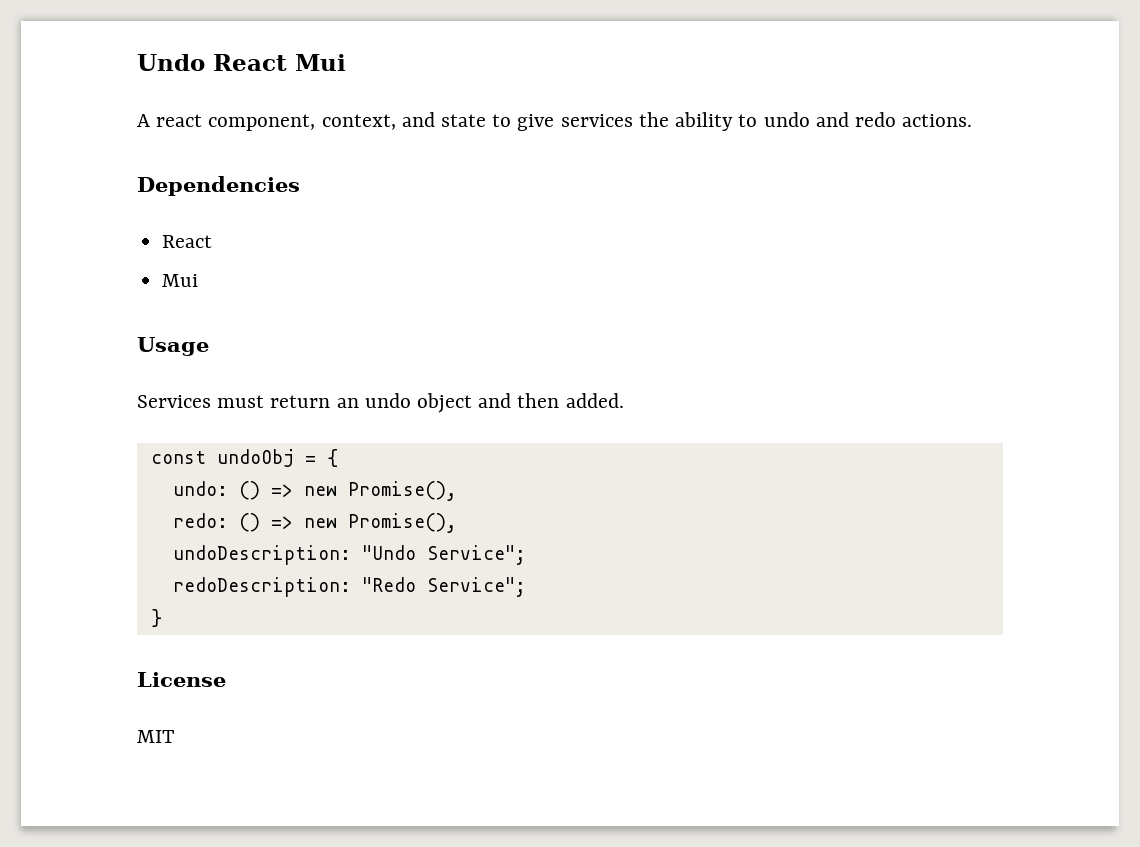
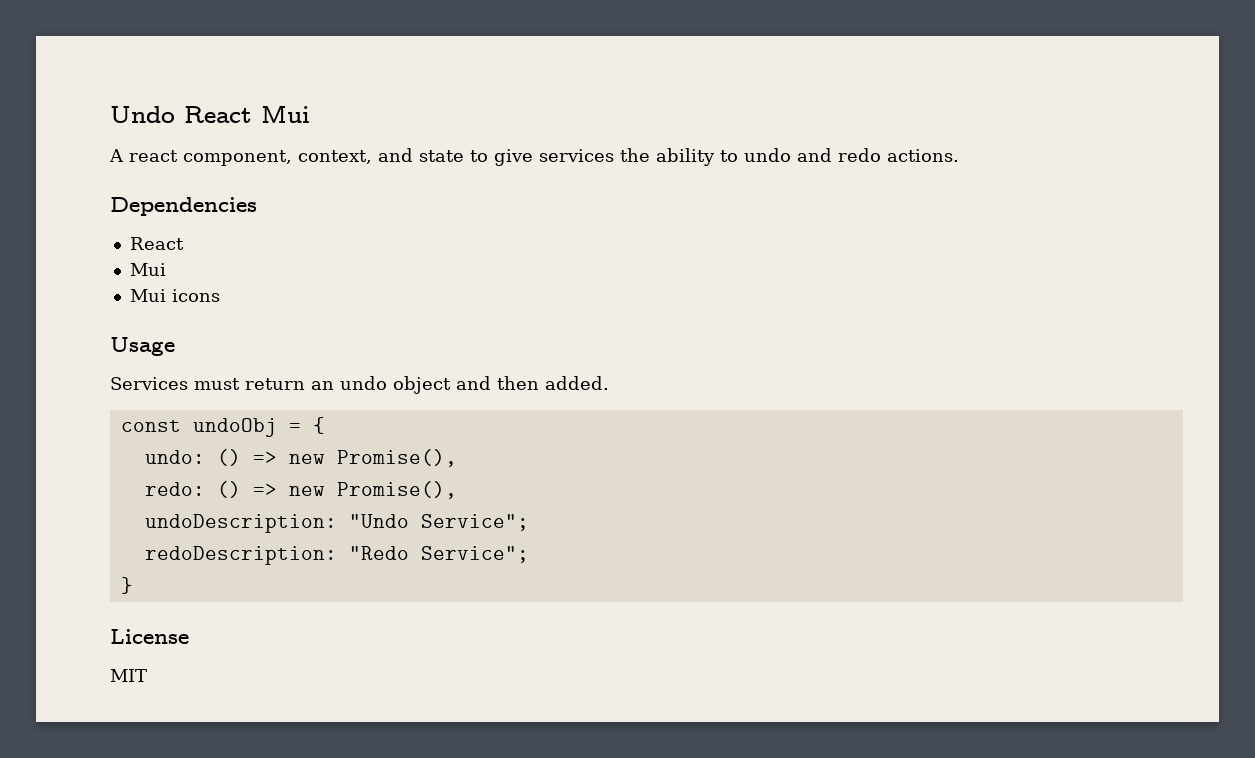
+ Mui icons

